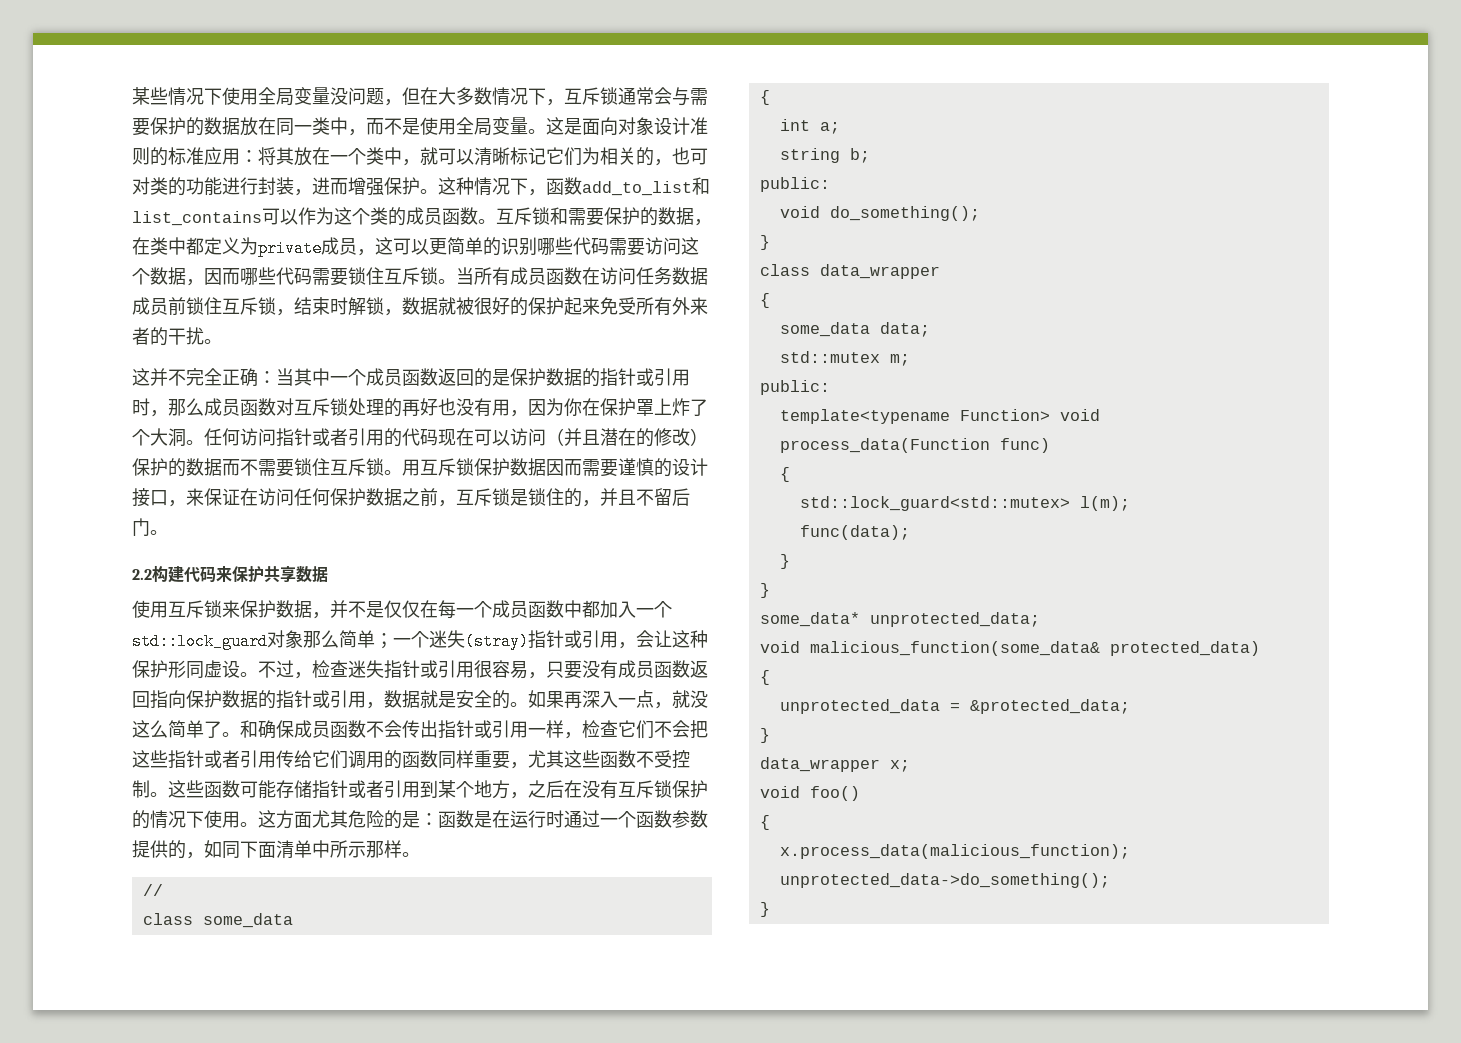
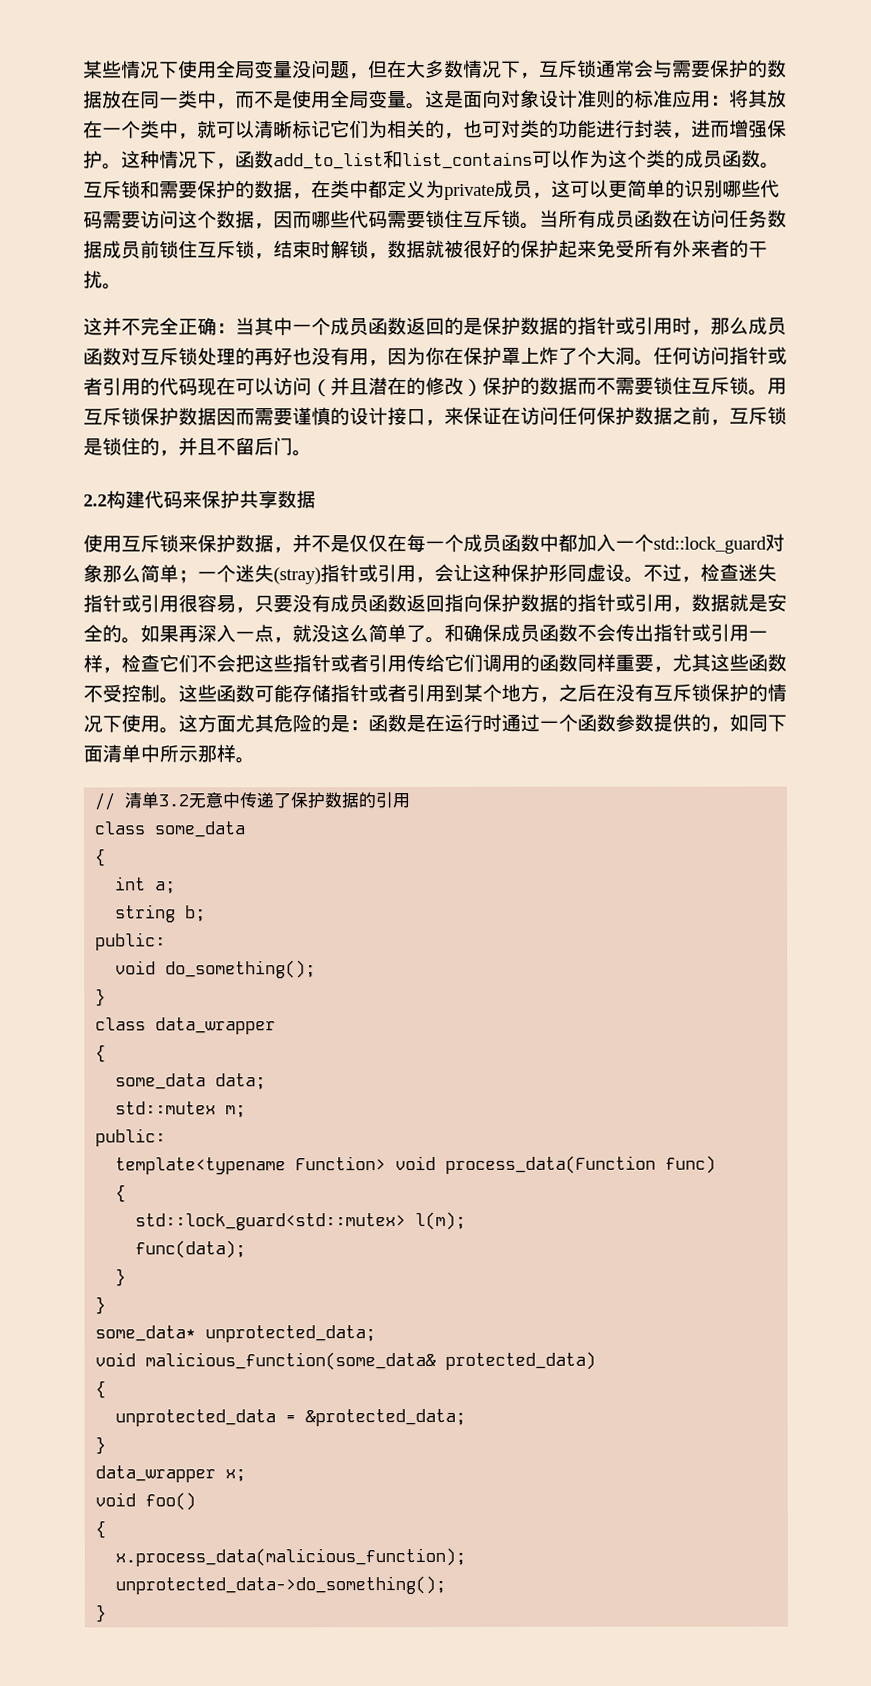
  这方面尤其危险的是：函数是在运行时通过一个函数参数提供的，如同下面清单中所示那样。
- //
+ // 清单3.2无意中传递了保护数据的引用

